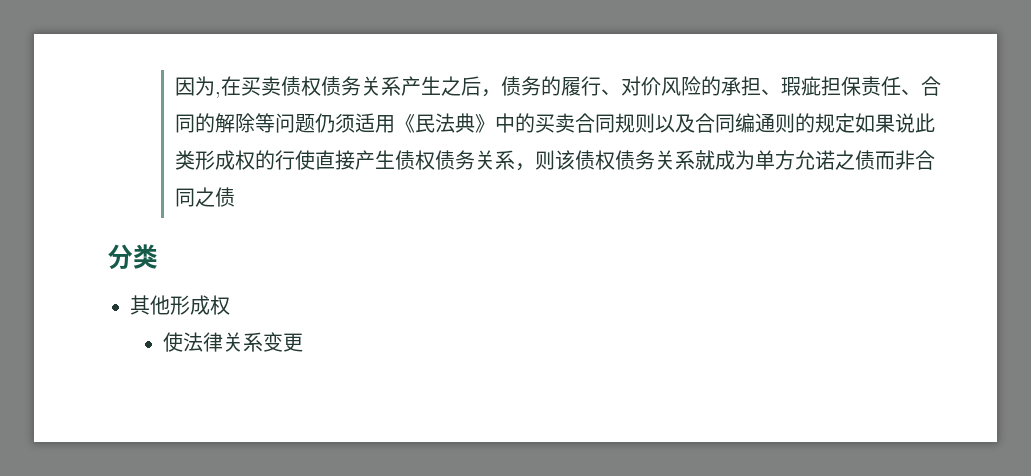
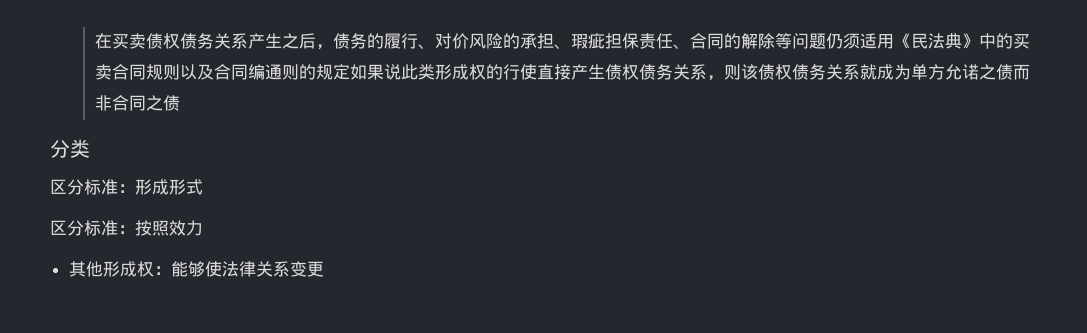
- 因为,在买卖债权债务关系产生之后，债务的履行、对价风险的承担、瑕疵担保责任、合同的解除等问题仍须适用《民法典》中的买卖合同规则以及合同编通则的规定如果说此类形成权的行使直接产生债权债务关系，则该债权债务关系就成为单方允诺之债而非合同之债
+ 在买卖债权债务关系产生之后，债务的履行、对价风险的承担、瑕疵担保责任、合同的解除等问题仍须适用《民法典》中的买卖合同规则以及合同编通则的规定如果说此类形成权的行使直接产生债权债务关系，则该债权债务关系就成为单方允诺之债而非合同之债
+ 区分标准：形成形式
+ 区分标准：按照效力
- 其他形成权
- 使法律关系变更
+ 其他形成权：能够使法律关系变更

